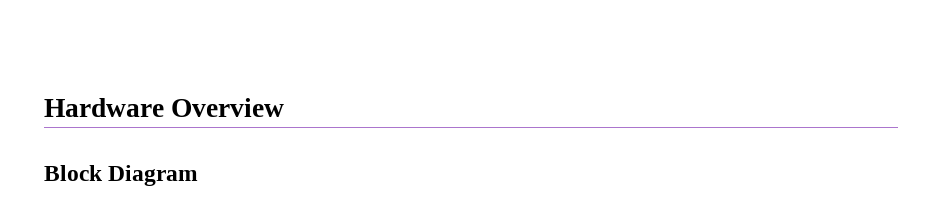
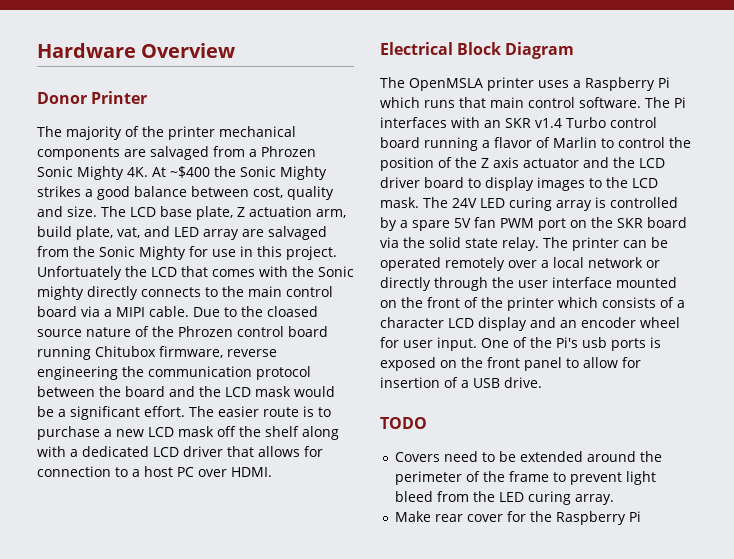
- Block Diagram
+ Donor Printer
+ The majority of the printer mechanical components are salvaged from a Phrozen Sonic Mighty 4K. At ~$400 the Sonic Mighty strikes a good balance between cost, quality and size. The LCD base plate, Z actuation arm, build plate, vat, and LED array are salvaged from the Sonic Mighty for use in this project. Unfortuately the LCD that comes with the Sonic mighty directly connects to the main control board via a MIPI cable. Due to the cloased source nature of the Phrozen control board running Chitubox firmware, reverse engineering the communication protocol between the board and the LCD mask would be a significant effort. The easier route is to purchase a new LCD mask off the shelf along with a dedicated LCD driver that allows for connection to a host PC over HDMI.
+ Electrical Block Diagram
+ The OpenMSLA printer uses a Raspberry Pi which runs that main control software. The Pi interfaces with an SKR v1.4 Turbo control board running a flavor of Marlin to control the position of the Z axis actuator and the LCD driver board to display images to the LCD mask. The 24V LED curing array is controlled by a spare 5V fan PWM port on the SKR board via the solid state relay. The printer can be operated remotely over a local network or directly through the user interface mounted on the front of the printer which consists of a character LCD display and an encoder wheel for user input. One of the Pi's usb ports is exposed on the front panel to allow for insertion of a USB drive.
+ TODO
+ Covers need to be extended around the perimeter of the frame to prevent light bleed from the LED curing array.
+ Make rear cover for the Raspberry Pi

